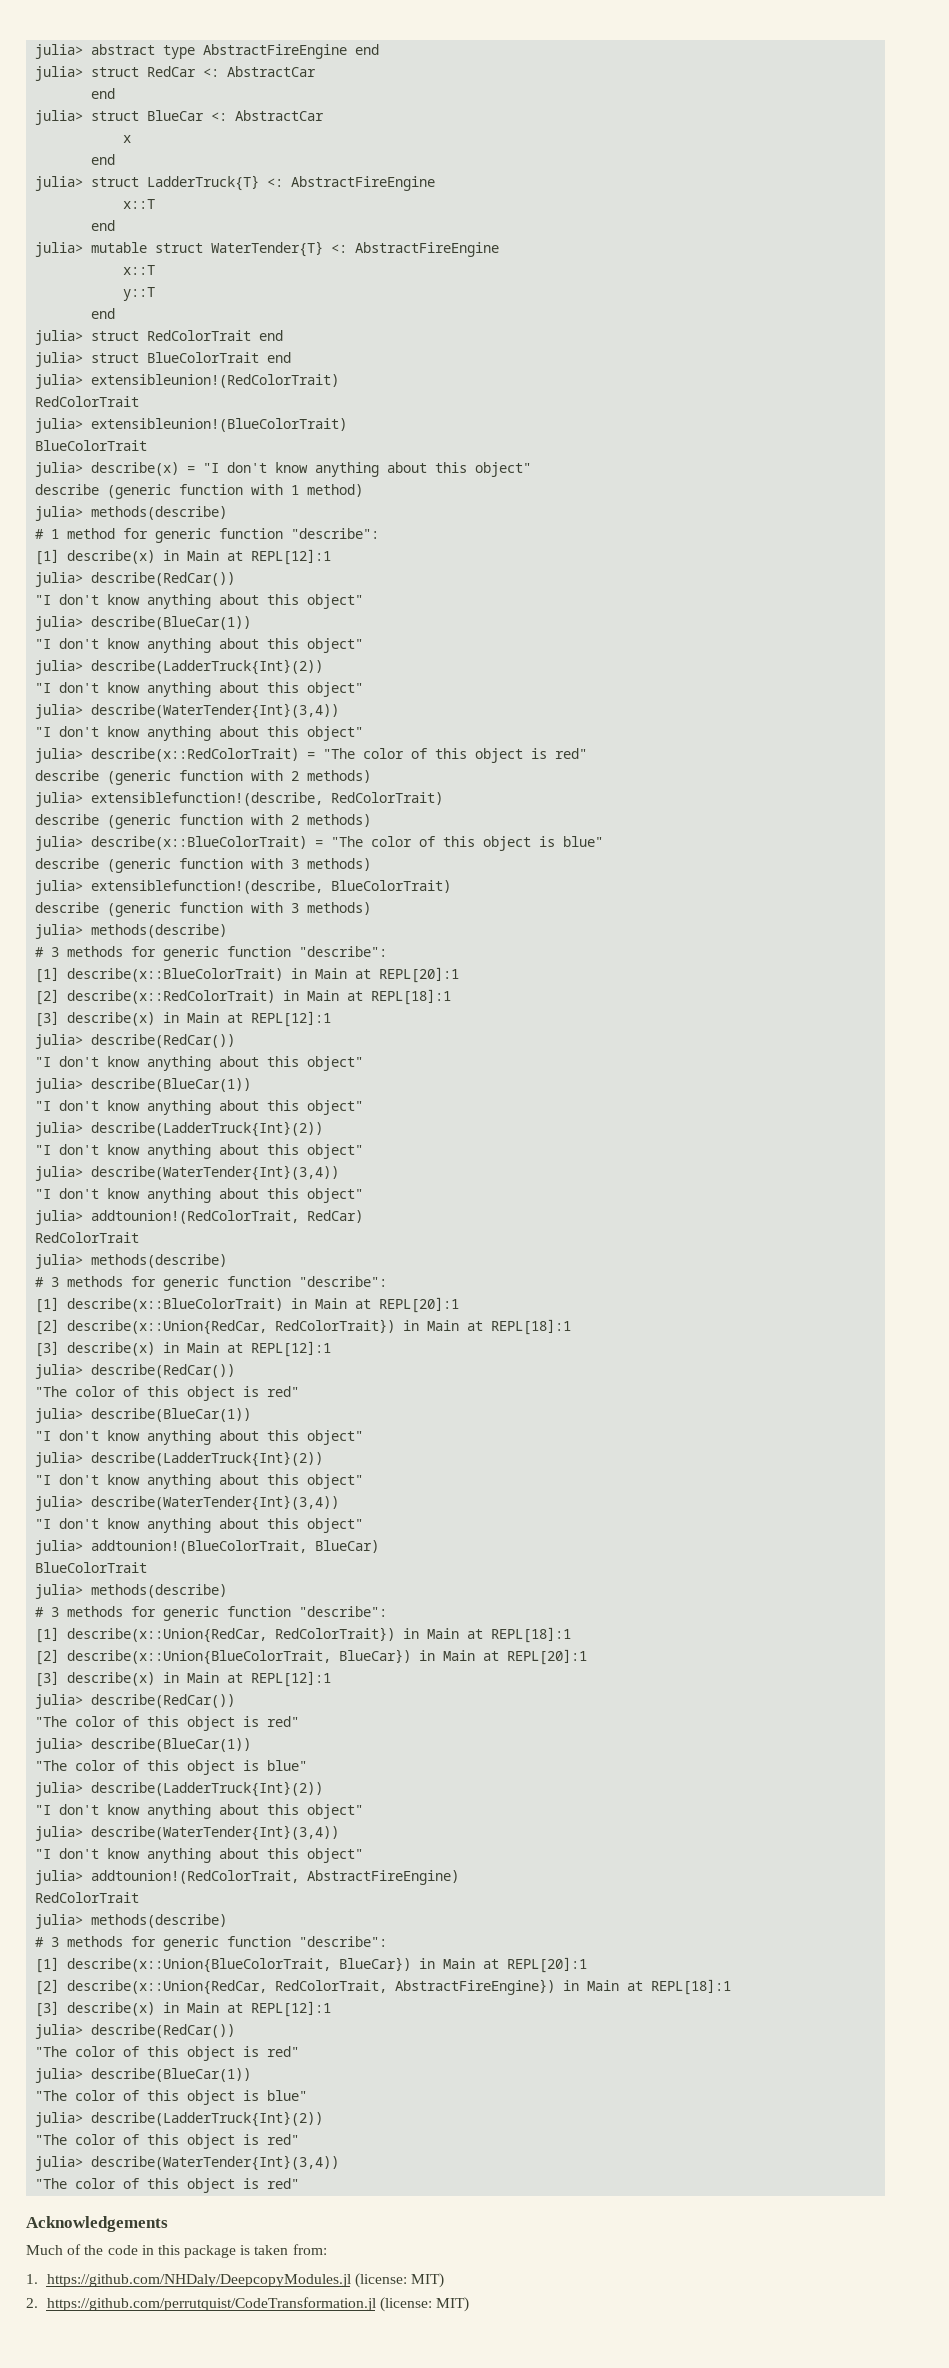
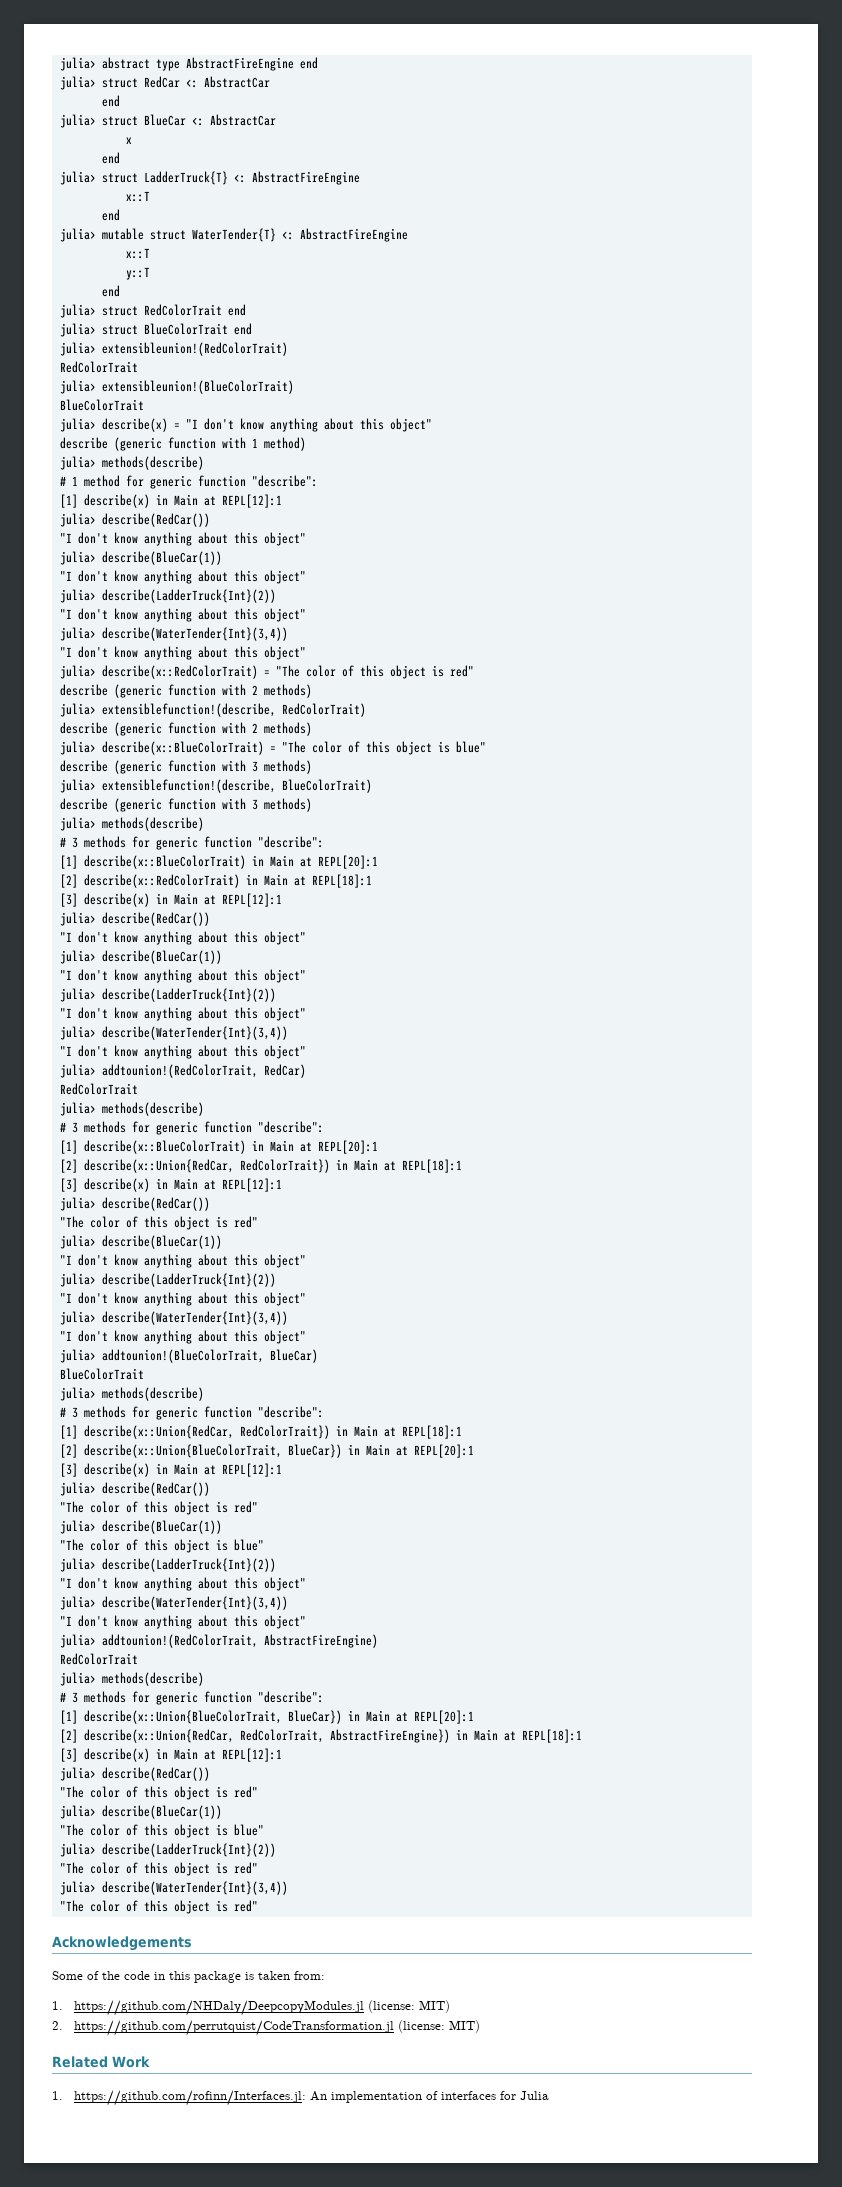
- Much of the code in this package is taken from:
+ Some of the code in this package is taken from:
+ Related Work
+ 1. https://github.com/rofinn/Interfaces.jl: An implementation of interfaces for Julia

